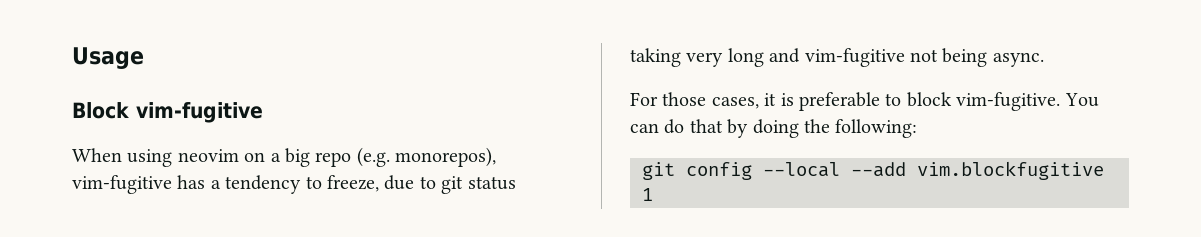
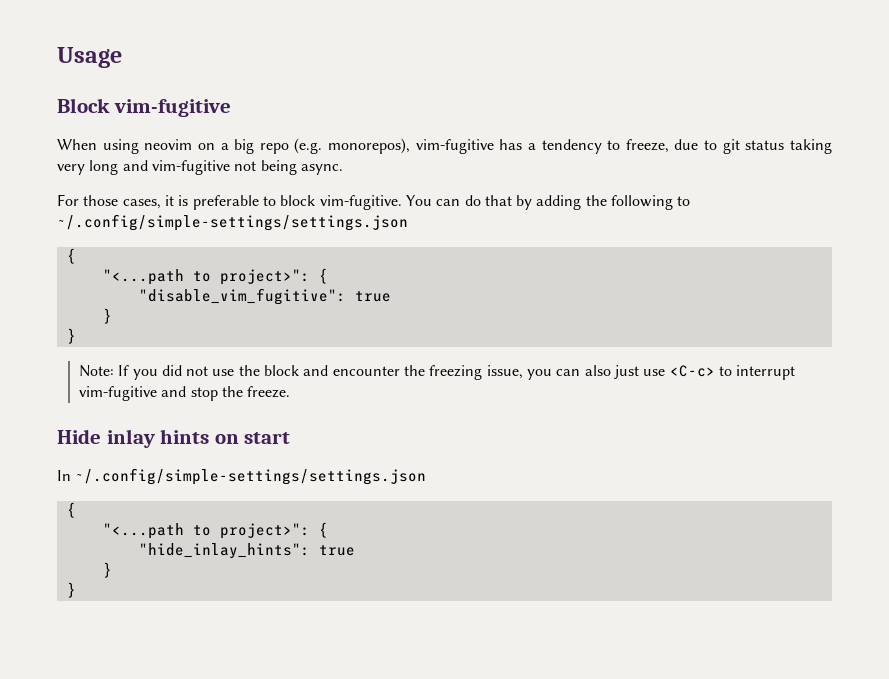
- You can do that by doing the following:
- git config --local --add vim.blockfugitive 1
+ You can do that by adding the following to ~/.config/simple-settings/settings.json
+ {
+ "<...path to project>": {
+ "disable_vim_fugitive": true
+ }
+ }
+ Note: If you did not use the block and encounter the freezing issue, you can also just use <C-c> to interrupt vim-fugitive and stop the freeze.
+ Hide inlay hints on start
+ In ~/.config/simple-settings/settings.json
+ {
+ "<...path to project>": {
+ "hide_inlay_hints": true
+ }
+ }

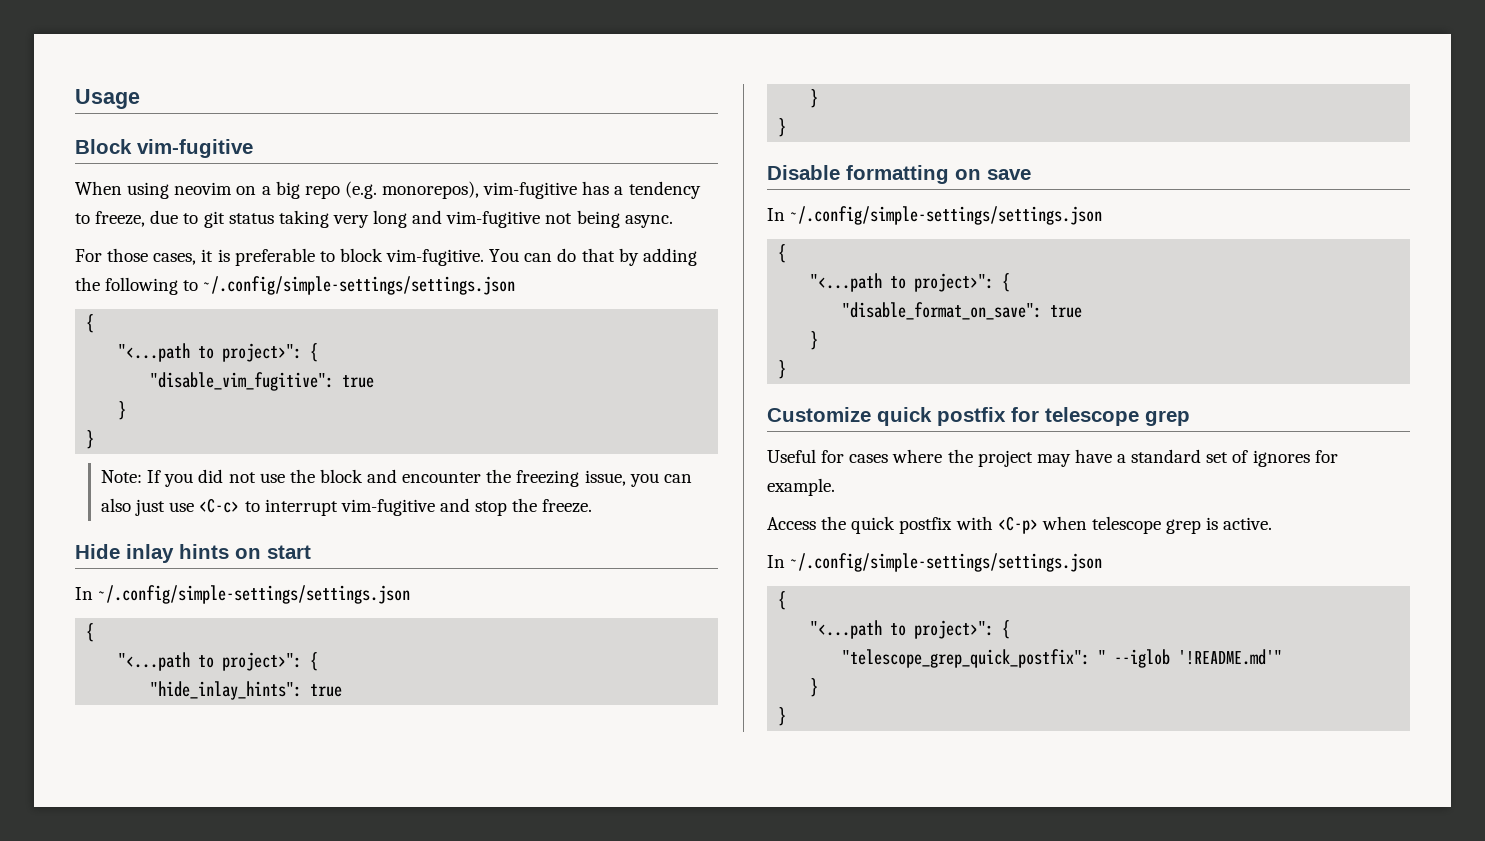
+ Disable formatting on save
+ In ~/.config/simple-settings/settings.json
+ {
+ "<...path to project>": {
+ "disable_format_on_save": true
+ }
+ }
+ Customize quick postfix for telescope grep
+ Useful for cases where the project may have a standard set of ignores for example.
+ Access the quick postfix with <C-p> when telescope grep is active.
+ In ~/.config/simple-settings/settings.json
+ {
+ "<...path to project>": {
+ "telescope_grep_quick_postfix": " --iglob '!README.md'"
+ }
+ }

